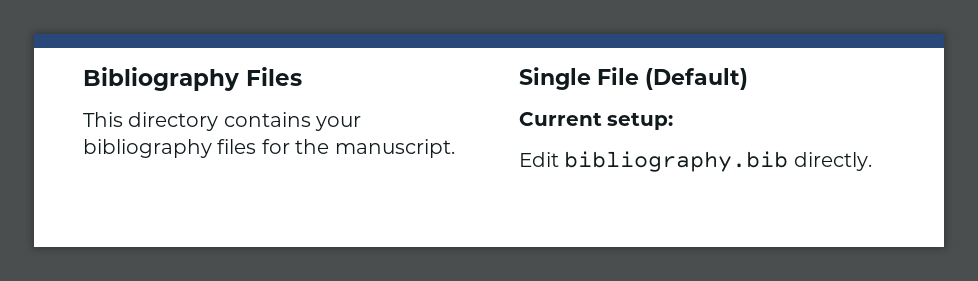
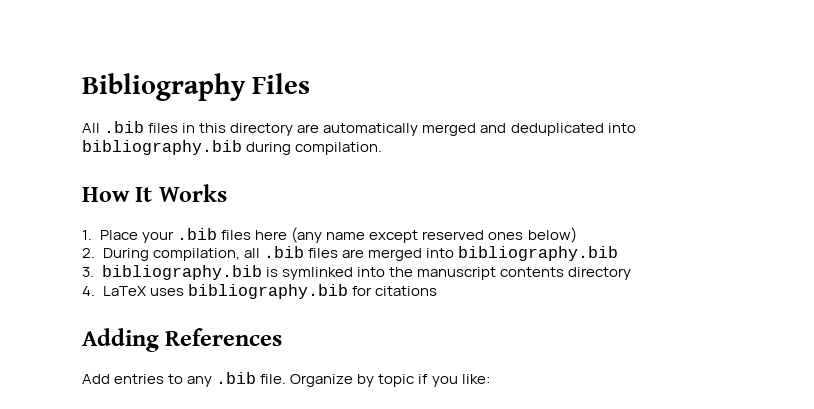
- This directory contains your bibliography files for the manuscript.
- Single File (Default)
- Current setup:
- Edit bibliography.bib directly.
+ All .bib files in this directory are automatically merged and deduplicated into bibliography.bib during compilation.
+ How It Works
+ 1. Place your .bib files here (any name except reserved ones below)
+ 2. During compilation, all .bib files are merged into bibliography.bib
+ 3. bibliography.bib is symlinked into the manuscript contents directory
+ 4. LaTeX uses bibliography.bib for citations
+ Adding References
+ Add entries to any .bib file. Organize by topic if you like:

